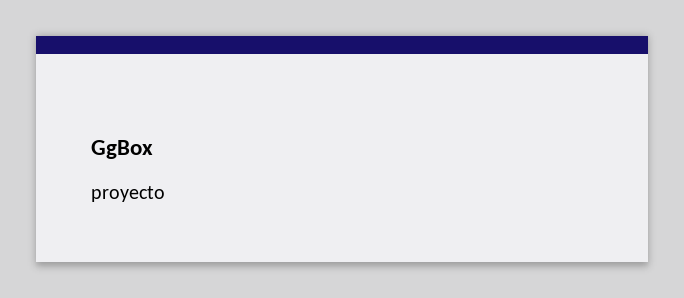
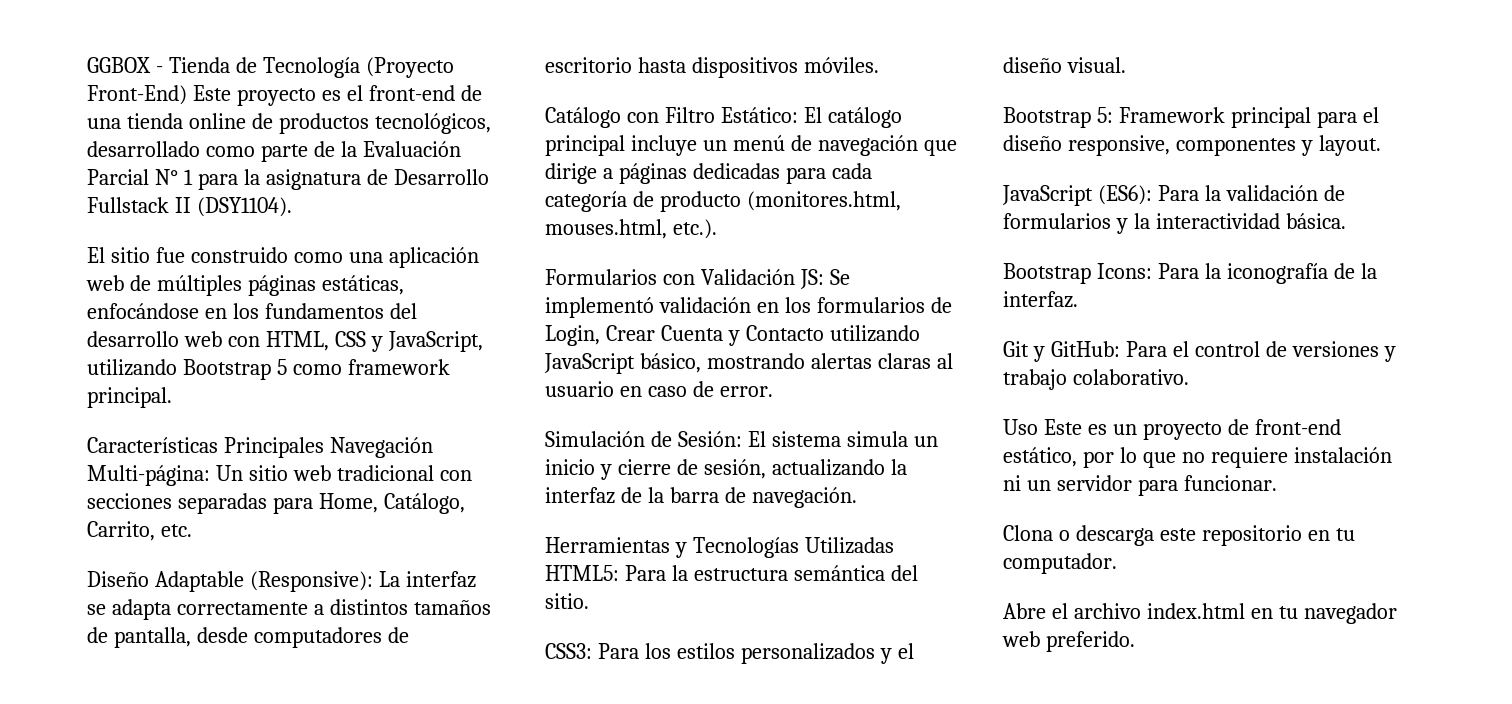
- GgBox
- proyecto
+ GGBOX - Tienda de Tecnología (Proyecto Front-End) Este proyecto es el front-end de una tienda online de productos tecnológicos, desarrollado como parte de la Evaluación Parcial N° 1 para la asignatura de Desarrollo Fullstack II (DSY1104).
+ El sitio fue construido como una aplicación web de múltiples páginas estáticas, enfocándose en los fundamentos del desarrollo web con HTML, CSS y JavaScript, utilizando Bootstrap 5 como framework principal.
+ Características Principales Navegación Multi-página: Un sitio web tradicional con secciones separadas para Home, Catálogo, Carrito, etc.
+ Diseño Adaptable (Responsive): La interfaz se adapta correctamente a distintos tamaños de pantalla, desde computadores de escritorio hasta dispositivos móviles.
+ Catálogo con Filtro Estático: El catálogo principal incluye un menú de navegación que dirige a páginas dedicadas para cada categoría de producto (monitores.html, mouses.html, etc.).
+ Formularios con Validación JS: Se implementó validación en los formularios de Login, Crear Cuenta y Contacto utilizando JavaScript básico, mostrando alertas claras al usuario en caso de error.
+ Simulación de Sesión: El sistema simula un inicio y cierre de sesión, actualizando la interfaz de la barra de navegación.
+ Herramientas y Tecnologías Utilizadas HTML5: Para la estructura semántica del sitio.
+ CSS3: Para los estilos personalizados y el diseño visual.
+ Bootstrap 5: Framework principal para el diseño responsive, componentes y layout.
+ JavaScript (ES6): Para la validación de formularios y la interactividad básica.
+ Bootstrap Icons: Para la iconografía de la interfaz.
+ Git y GitHub: Para el control de versiones y trabajo colaborativo.
+ Uso Este es un proyecto de front-end estático, por lo que no requiere instalación ni un servidor para funcionar.
+ Clona o descarga este repositorio en tu computador.
+ Abre el archivo index.html en tu navegador web preferido.

